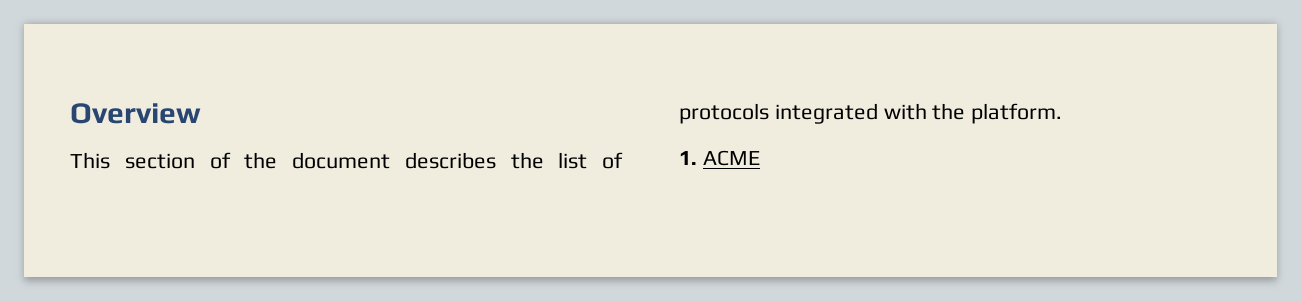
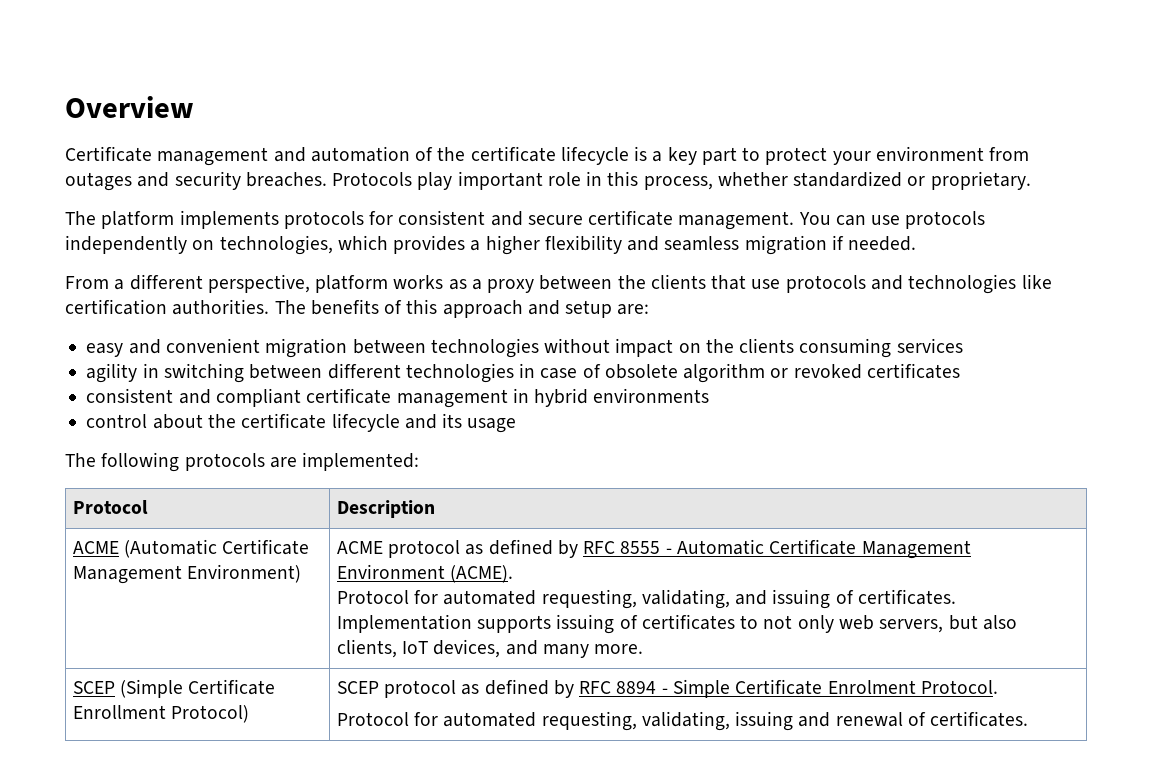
- This section of the document describes the list of protocols integrated with the platform.
- 1. ACME
+ Certificate management and automation of the certificate lifecycle is a key part to protect your environment from outages and security breaches. Protocols play important role in this process, whether standardized or proprietary.
+ The platform implements protocols for consistent and secure certificate management. You can use protocols independently on technologies, which provides a higher flexibility and seamless migration if needed.
+ From a different perspective, platform works as a proxy between the clients that use protocols and technologies like certification authorities. The benefits of this approach and setup are:
+ easy and convenient migration between technologies without impact on the clients consuming services
+ agility in switching between different technologies in case of obsolete algorithm or revoked certificates
+ consistent and compliant certificate management in hybrid environments
+ control about the certificate lifecycle and its usage
+ The following protocols are implemented:
+ Protocol | Description
+ ACME (Automatic Certificate Management Environment) | ACME protocol as defined by RFC 8555 - Automatic Certificate Management Environment (ACME).
+ Protocol for automated requesting, validating, and issuing of certificates. Implementation supports issuing of certificates to not only web servers, but also clients, IoT devices, and many more.
+ SCEP (Simple Certificate Enrollment Protocol) | SCEP protocol as defined by RFC 8894 - Simple Certificate Enrolment Protocol.
+ Protocol for automated requesting, validating, issuing and renewal of certificates.

